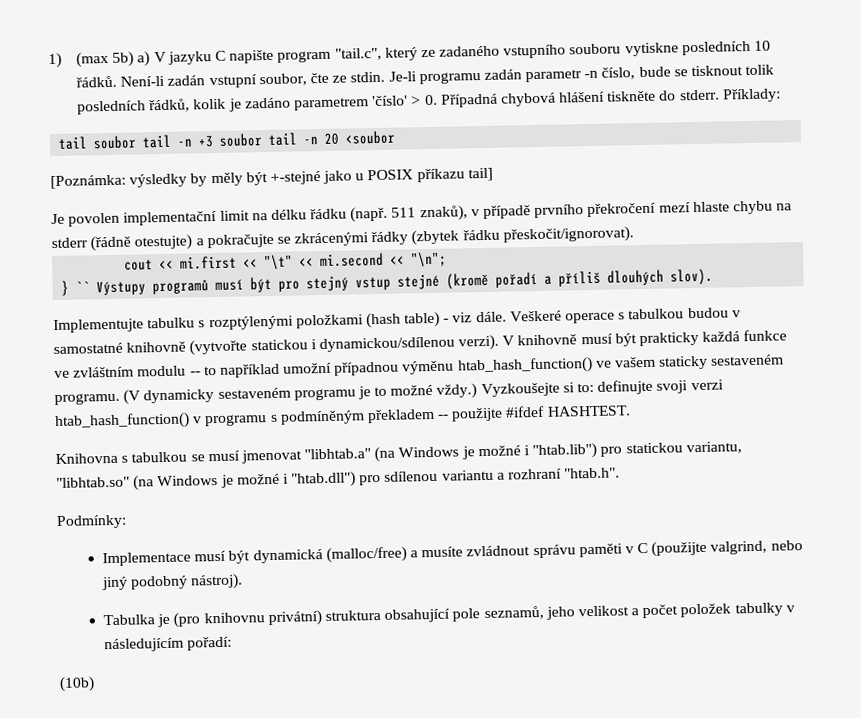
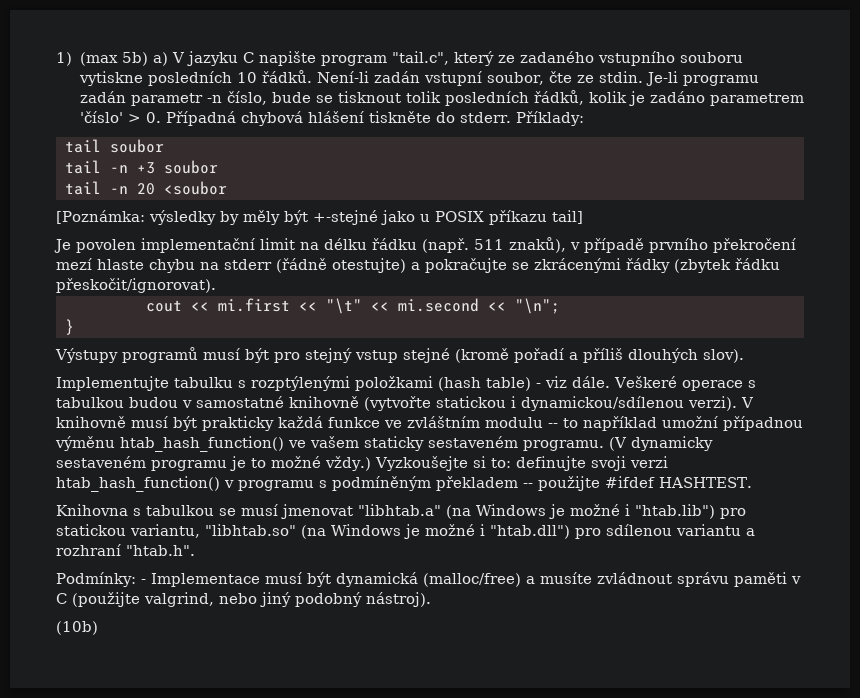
- tail soubor tail -n +3 soubor tail -n 20 <soubor
+ tail soubor
+ tail -n +3 soubor
+ tail -n 20 <soubor
- } `` Výstupy programů musí být pro stejný vstup stejné (kromě pořadí a příliš dlouhých slov).
+ }
+ Výstupy programů musí být pro stejný vstup stejné (kromě pořadí a příliš dlouhých slov).
- Podmínky:
- Implementace musí být dynamická (malloc/free) a musíte zvládnout správu paměti v C (použijte valgrind, nebo jiný podobný nástroj).
+ Podmínky: - Implementace musí být dynamická (malloc/free) a musíte zvládnout správu paměti v C (použijte valgrind, nebo jiný podobný nástroj).
- Tabulka je (pro knihovnu privátní) struktura obsahující pole seznamů, jeho velikost a počet položek tabulky v následujícím pořadí:

